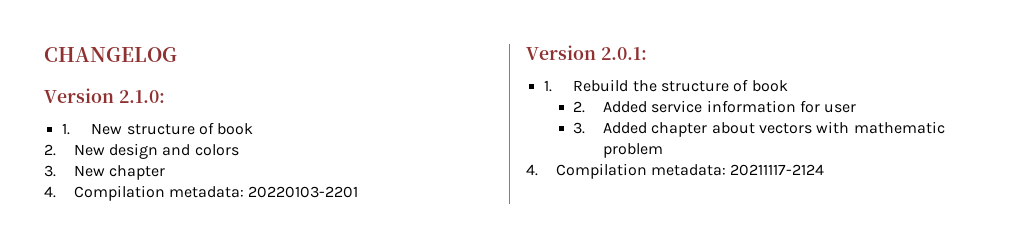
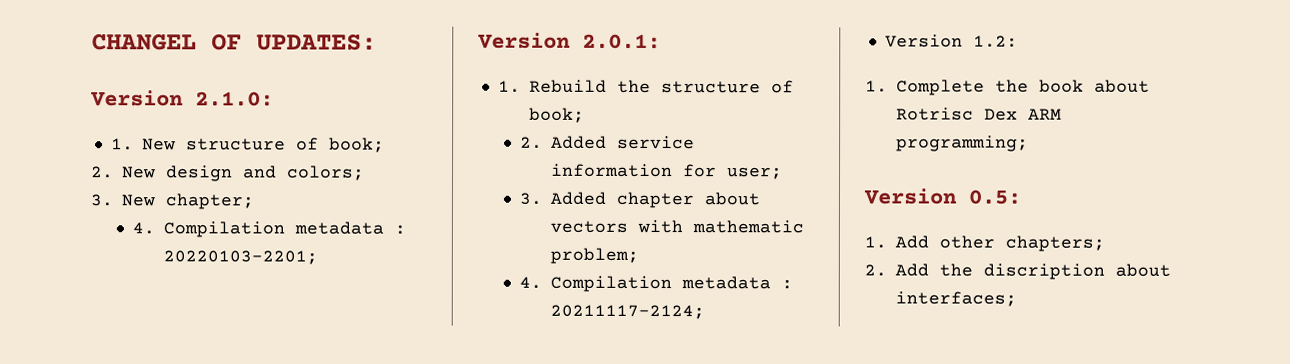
- CHANGELOG
+ CHANGEL OF UPDATES:
- 1. New structure of book
+ 1. New structure of book;
- 2. New design and colors
+ 2. New design and colors;
- 3. New chapter
- 4. Compilation metadata: 20220103-2201
+ 3. New chapter;
+ 4. Compilation metadata : 20220103-2201;
- 1. Rebuild the structure of book
+ 1. Rebuild the structure of book;
- 2. Added service information for user
+ 2. Added service information for user;
- 3. Added chapter about vectors with mathematic problem
- 4. Compilation metadata: 20211117-2124
+ 3. Added chapter about vectors with mathematic problem;
+ 4. Compilation metadata : 20211117-2124;
+ Version 1.2:
+ 1. Complete the book about Rotrisc Dex ARM programming;
+ Version 0.5:
+ 1. Add other chapters;
+ 2. Add the discription about interfaces;

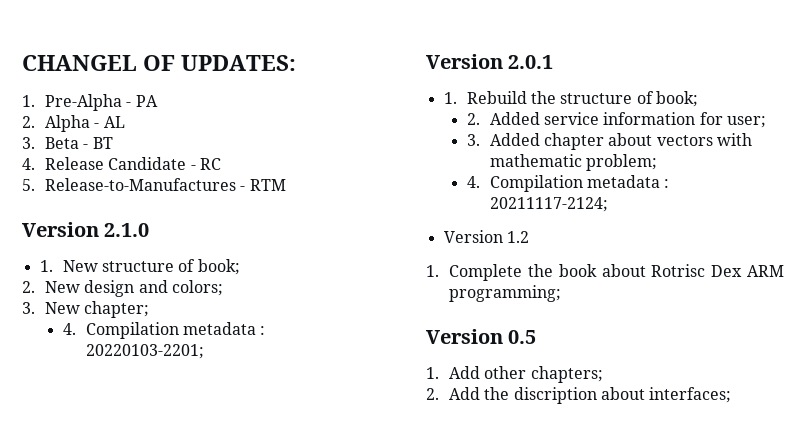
- Version 2.1.0:
+ 1. Pre-Alpha - PA
+ 2. Alpha - AL
+ 3. Beta - BT
+ 4. Release Candidate - RC
+ 5. Release-to-Manufactures - RTM
+ Version 2.1.0
- Version 2.0.1:
+ Version 2.0.1
- Version 1.2:
+ Version 1.2
- Version 0.5:
+ Version 0.5

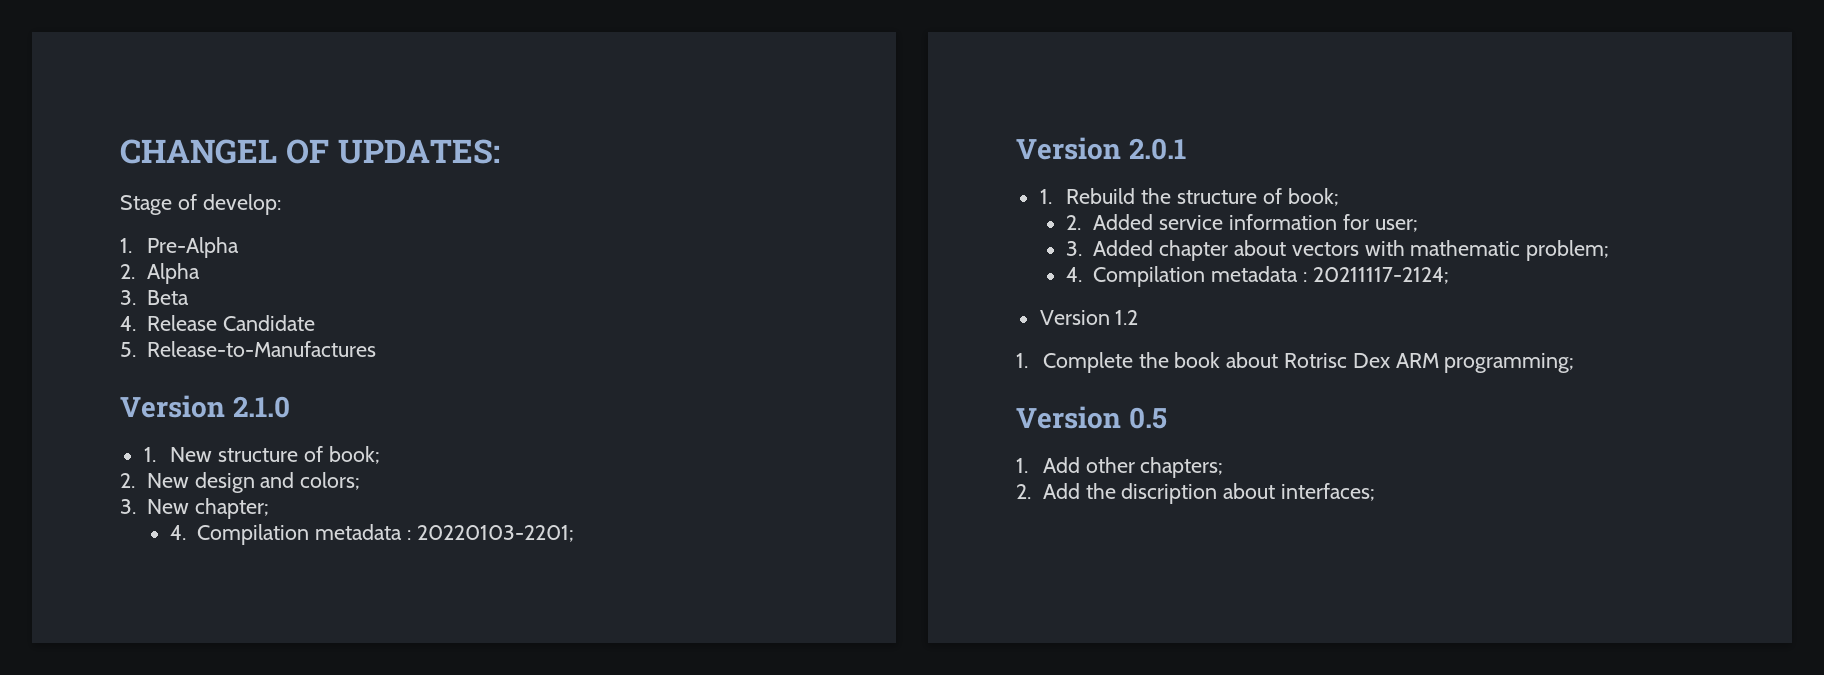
+ Stage of develop:
- 1. Pre-Alpha - PA
+ 1. Pre-Alpha
- 2. Alpha - AL
+ 2. Alpha
- 3. Beta - BT
+ 3. Beta
- 4. Release Candidate - RC
+ 4. Release Candidate
- 5. Release-to-Manufactures - RTM
+ 5. Release-to-Manufactures

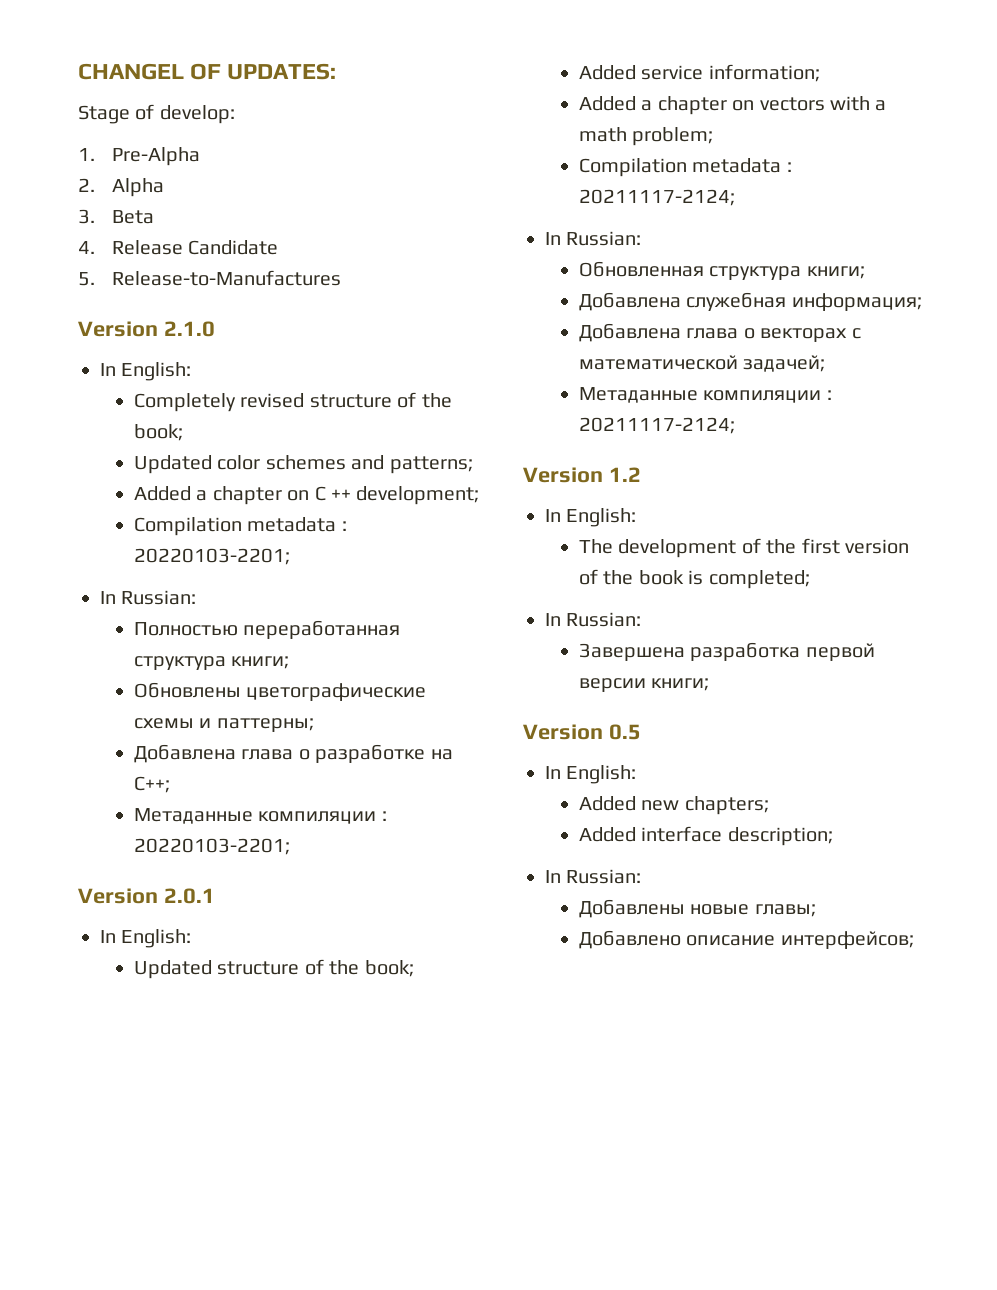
  Version 2.1.0
- 1. New structure of book;
- 2. New design and colors;
- 3. New chapter;
- 4. Compilation metadata : 20220103-2201;
+ In English:
+ Completely revised structure of the book;
+ Updated color schemes and patterns;
+ Added a chapter on C ++ development;
+ Compilation metadata : 20220103-2201;
+ In Russian:
+ Полностью переработанная структура книги;
+ Обновлены цветографические схемы и паттерны;
+ Добавлена глава о разработке на C++;
+ Метаданные компиляции : 20220103-2201;
  Version 2.0.1
- 1. Rebuild the structure of book;
- 2. Added service information for user;
- 3. Added chapter about vectors with mathematic problem;
+ In English:
+ Updated structure of the book;
+ Added service information;
+ Added a chapter on vectors with a math problem;
- 4. Compilation metadata : 20211117-2124;
+ Compilation metadata : 20211117-2124;
+ In Russian:
+ Обновленная структура книги;
+ Добавлена служебная информация;
+ Добавлена глава о векторах с математической задачей;
+ Метаданные компиляции : 20211117-2124;
  Version 1.2
- 1. Complete the book about Rotrisc Dex ARM programming;
+ In English:
+ The development of the first version of the book is completed;
+ In Russian:
+ Завершена разработка первой версии книги;
  Version 0.5
- 1. Add other chapters;
- 2. Add the discription about interfaces;
+ In English:
+ Added new chapters;
+ Added interface description;
+ In Russian:
+ Добавлены новые главы;
+ Добавлено описание интерфейсов;

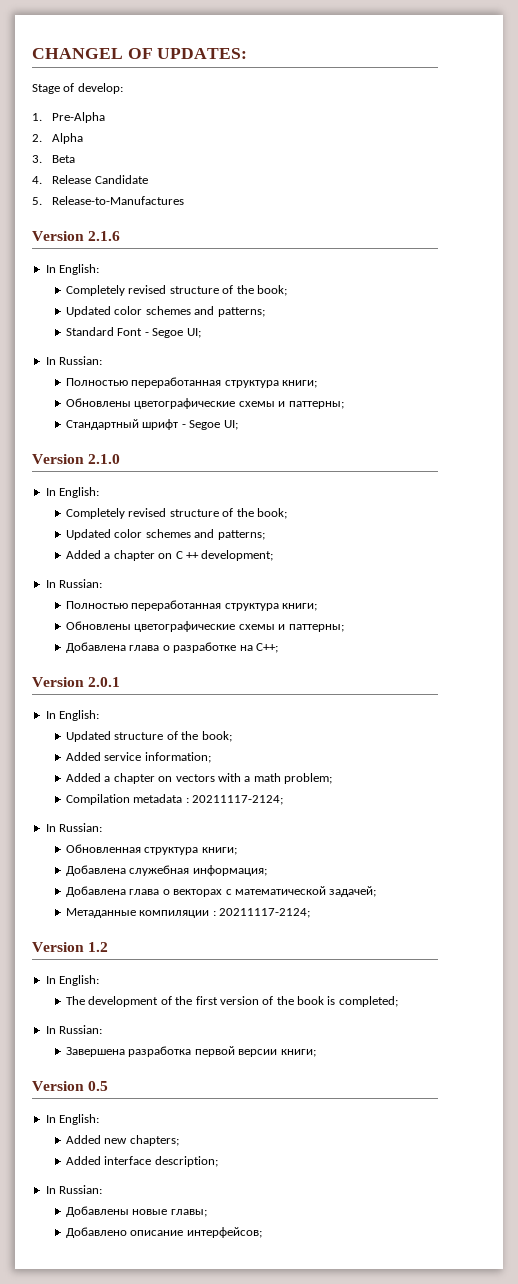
+ Version 2.1.6
+ In English:
+ Completely revised structure of the book;
+ Updated color schemes and patterns;
+ Standard Font - Segoe UI;
+ In Russian:
+ Полностью переработанная структура книги;
+ Обновлены цветографические схемы и паттерны;
+ Стандартный шрифт - Segoe UI;
- Compilation metadata : 20220103-2201;
- Метаданные компиляции : 20220103-2201;

